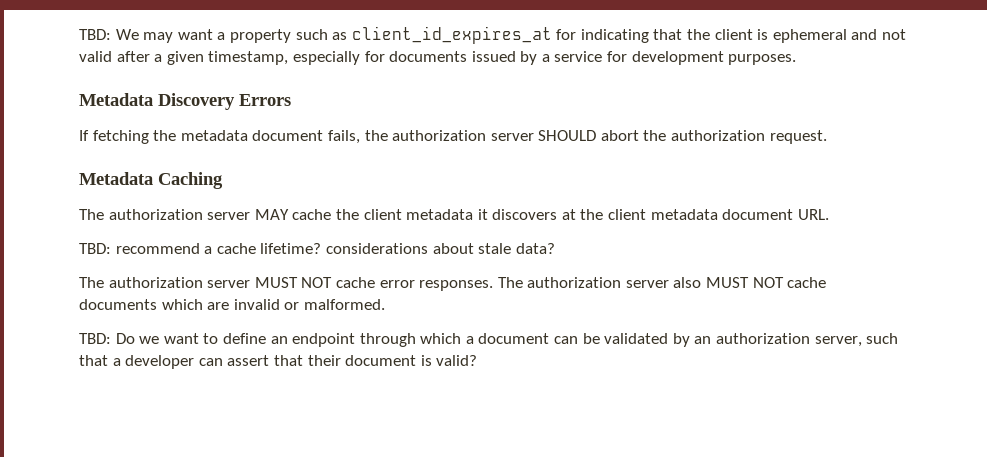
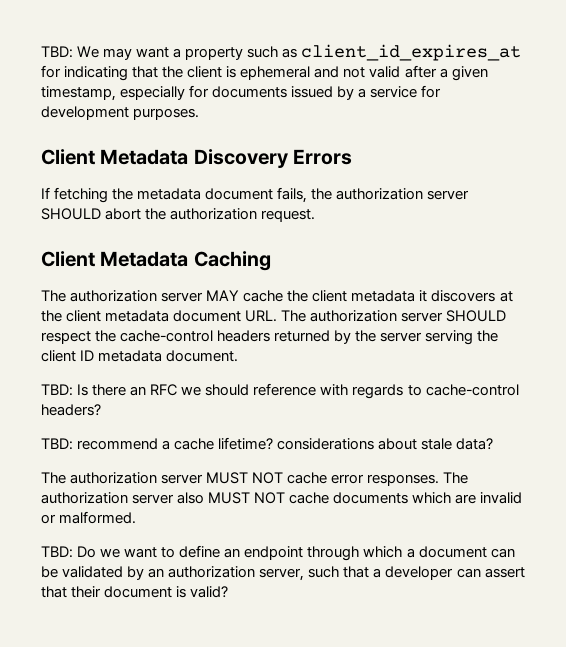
- Metadata Discovery Errors
+ Client Metadata Discovery Errors
- Metadata Caching
+ Client Metadata Caching
- The authorization server MAY cache the client metadata it discovers at the client metadata document URL.
+ The authorization server MAY cache the client metadata it discovers at the client metadata document URL. The authorization server SHOULD respect the cache-control headers returned by the server serving the client ID metadata document.
+ TBD: Is there an RFC we should reference with regards to cache-control headers?

